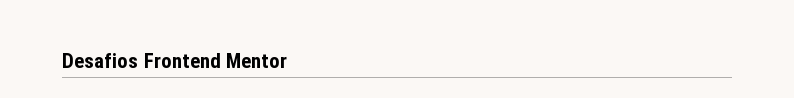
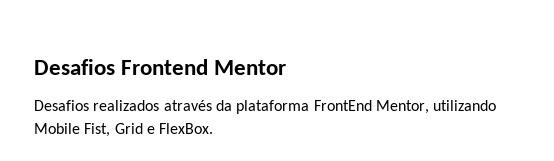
+ Desafios realizados através da plataforma FrontEnd Mentor, utilizando Mobile Fist, Grid e FlexBox.

